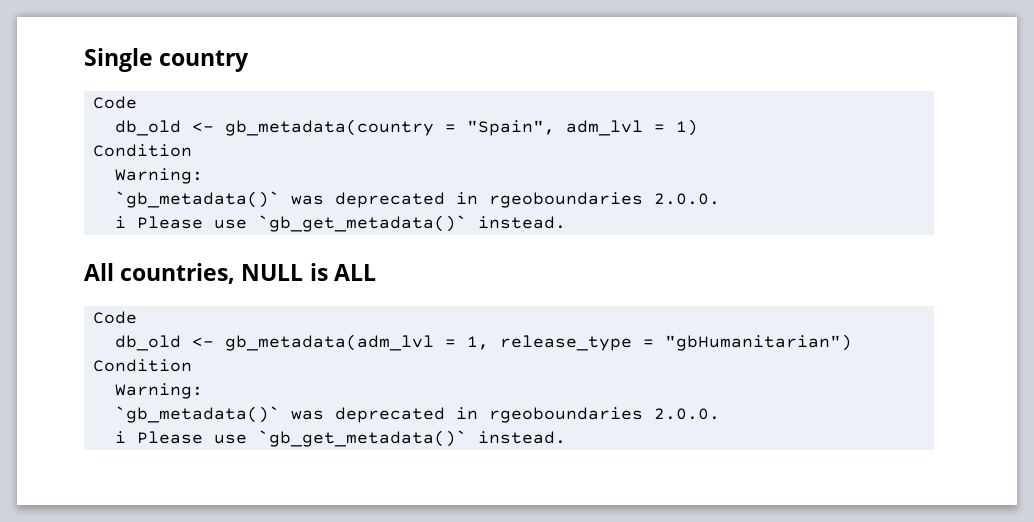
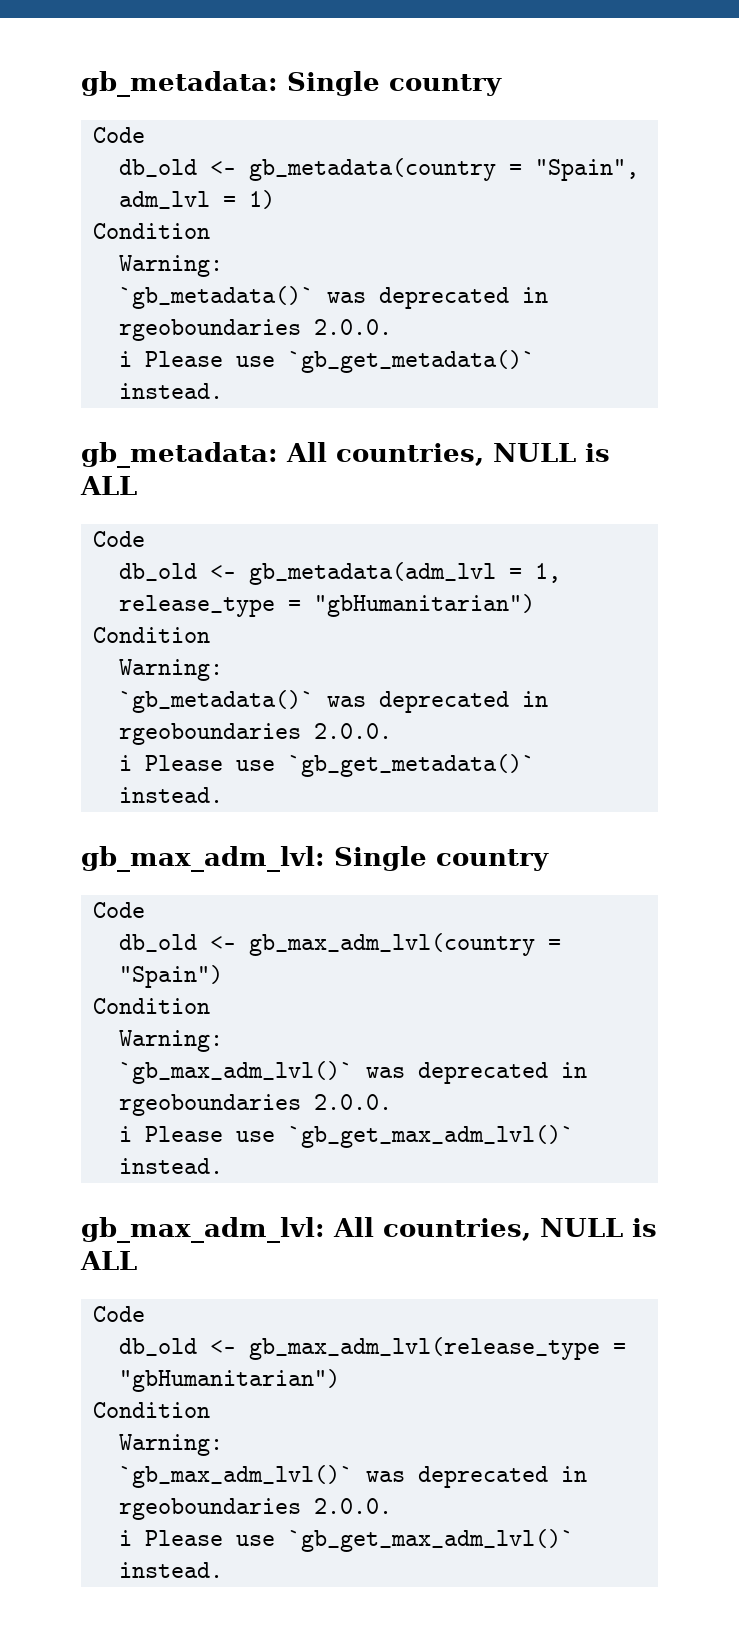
- Single country
+ gb_metadata: Single country
- All countries, NULL is ALL
+ gb_metadata: All countries, NULL is ALL
+ gb_max_adm_lvl: Single country
+ Code
+ db_old <- gb_max_adm_lvl(country = "Spain")
+ Condition
+ Warning:
+ `gb_max_adm_lvl()` was deprecated in rgeoboundaries 2.0.0.
+ i Please use `gb_get_max_adm_lvl()` instead.
+ gb_max_adm_lvl: All countries, NULL is ALL
+ Code
+ db_old <- gb_max_adm_lvl(release_type = "gbHumanitarian")
+ Condition
+ Warning:
+ `gb_max_adm_lvl()` was deprecated in rgeoboundaries 2.0.0.
+ i Please use `gb_get_max_adm_lvl()` instead.

